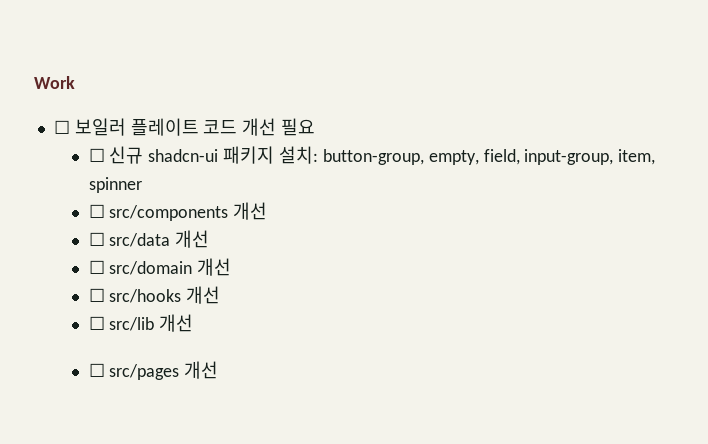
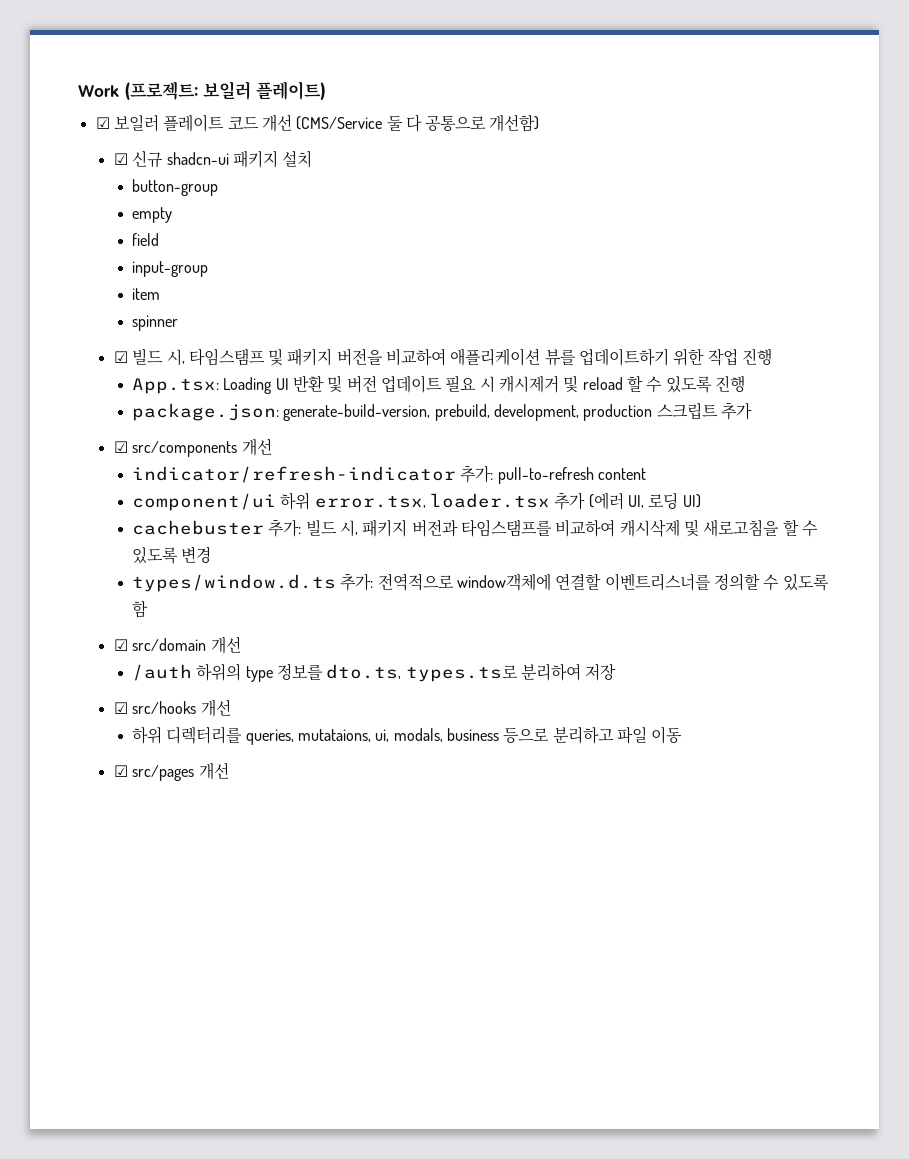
- Work
- ☐ 보일러 플레이트 코드 개선 필요
- ☐ 신규 shadcn-ui 패키지 설치: button-group, empty, field, input-group, item, spinner
- ☐ src/components 개선
- ☐ src/data 개선
- ☐ src/domain 개선
- ☐ src/hooks 개선
- ☐ src/lib 개선
- ☐ src/pages 개선
+ Work (프로젝트: 보일러 플레이트)
+ ☑ 보일러 플레이트 코드 개선 (CMS/Service 둘 다 공통으로 개선함)
+ ☑ 신규 shadcn-ui 패키지 설치
+ button-group
+ empty
+ field
+ input-group
+ item
+ spinner
+ ☑ 빌드 시, 타임스탬프 및 패키지 버전을 비교하여 애플리케이션 뷰를 업데이트하기 위한 작업 진행
+ App.tsx: Loading UI 반환 및 버전 업데이트 필요 시 캐시제거 및 reload 할 수 있도록 진행
+ package.json: generate-build-version, prebuild, development, production 스크립트 추가
+ ☑ src/components 개선
+ indicator/refresh-indicator 추가: pull-to-refresh content
+ component/ui 하위 error.tsx, loader.tsx 추가 (에러 UI, 로딩 UI)
+ cachebuster 추가: 빌드 시, 패키지 버전과 타임스탬프를 비교하여 캐시삭제 및 새로고침을 할 수 있도록 변경
+ types/window.d.ts 추가: 전역적으로 window객체에 연결할 이벤트리스너를 정의할 수 있도록 함
+ ☑ src/domain 개선
+ /auth 하위의 type 정보를 dto.ts, types.ts로 분리하여 저장
+ ☑ src/hooks 개선
+ 하위 디렉터리를 queries, mutataions, ui, modals, business 등으로 분리하고 파일 이동
+ ☑ src/pages 개선

